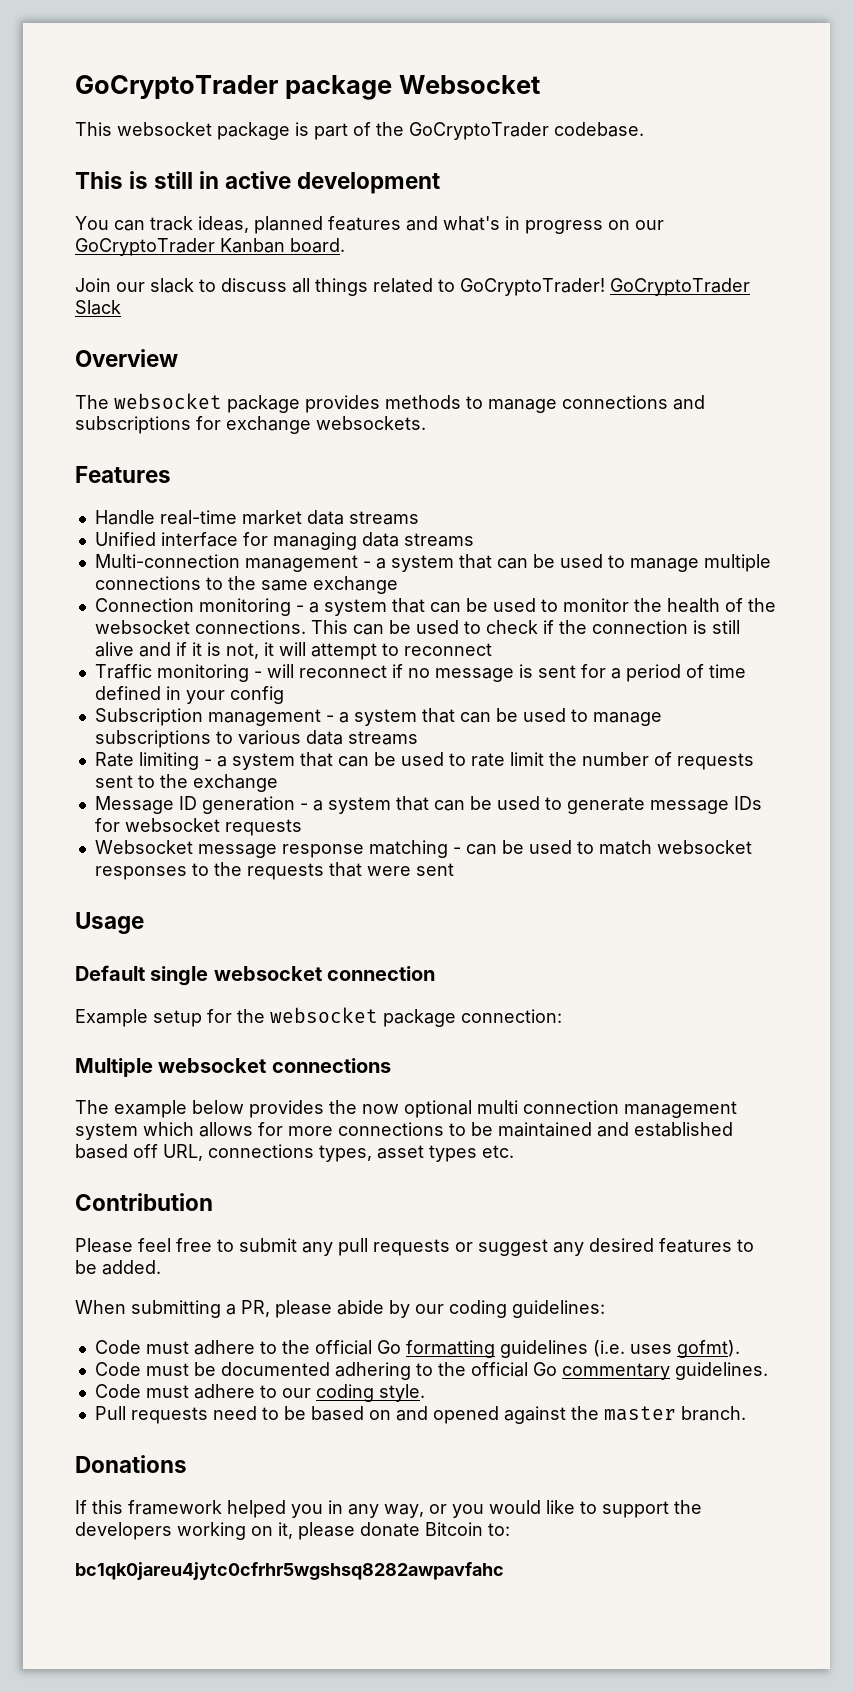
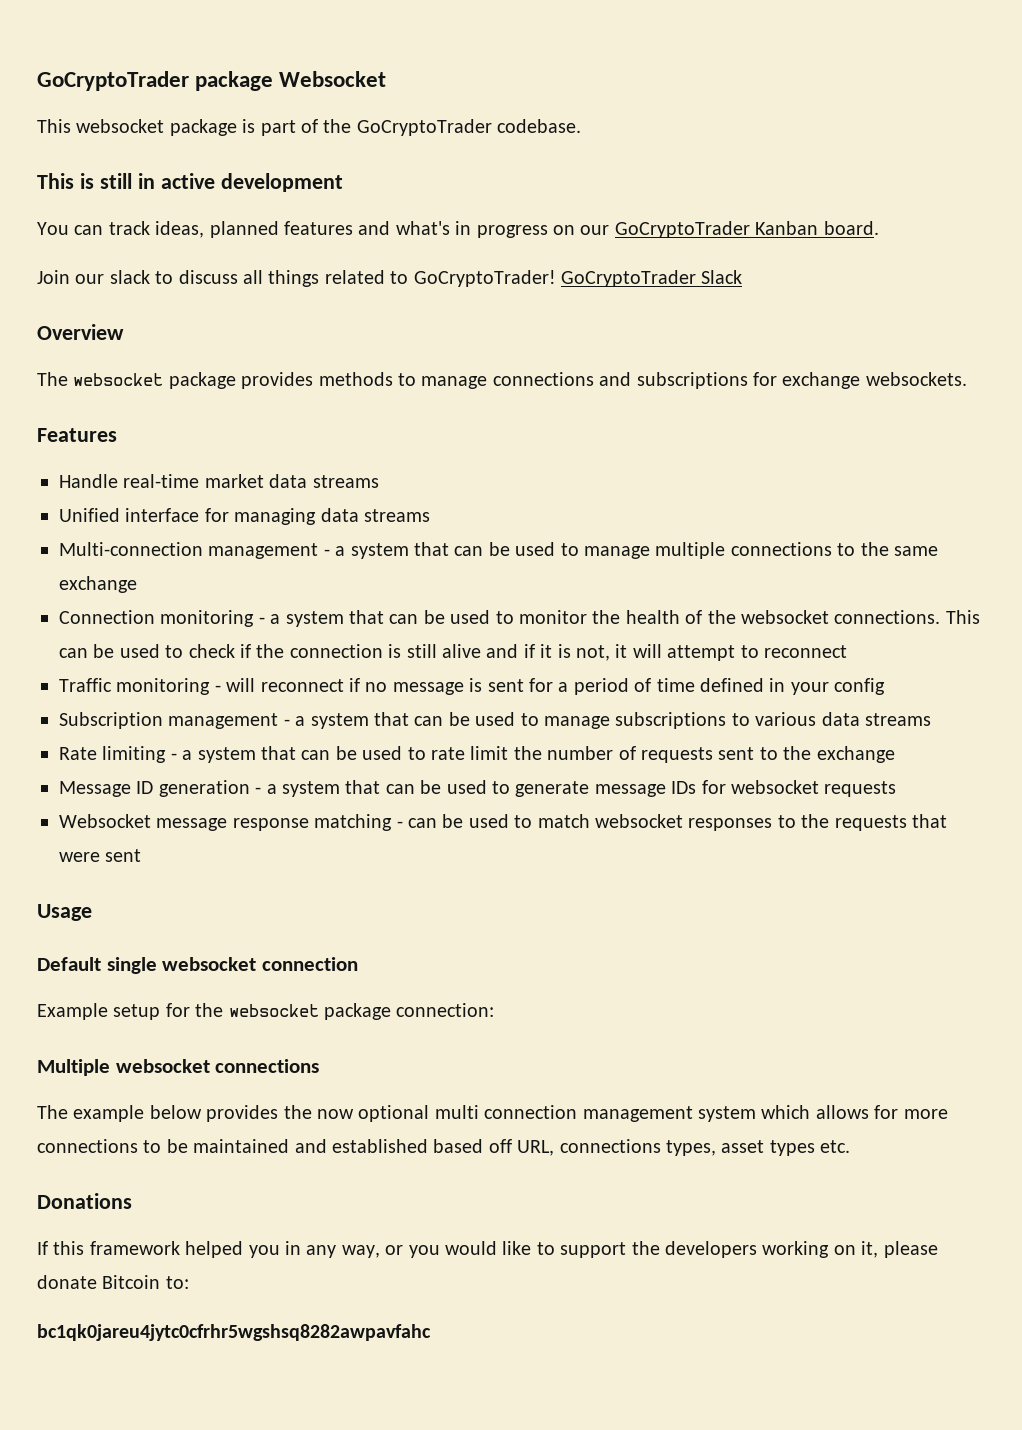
- Contribution
- Please feel free to submit any pull requests or suggest any desired features to be added.
- When submitting a PR, please abide by our coding guidelines:
- Code must adhere to the official Go formatting guidelines (i.e. uses gofmt).
- Code must be documented adhering to the official Go commentary guidelines.
- Code must adhere to our coding style.
- Pull requests need to be based on and opened against the master branch.

